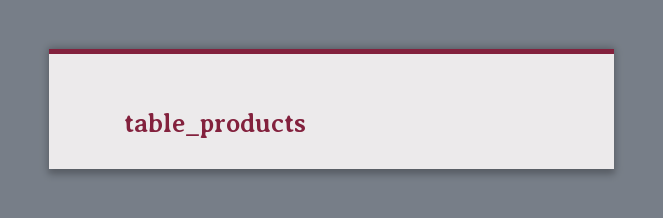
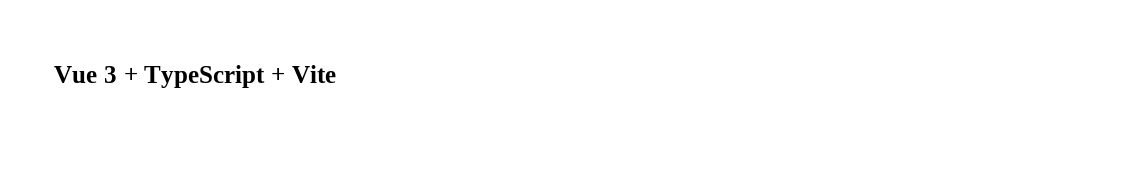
- table_products
+ Vue 3 + TypeScript + Vite

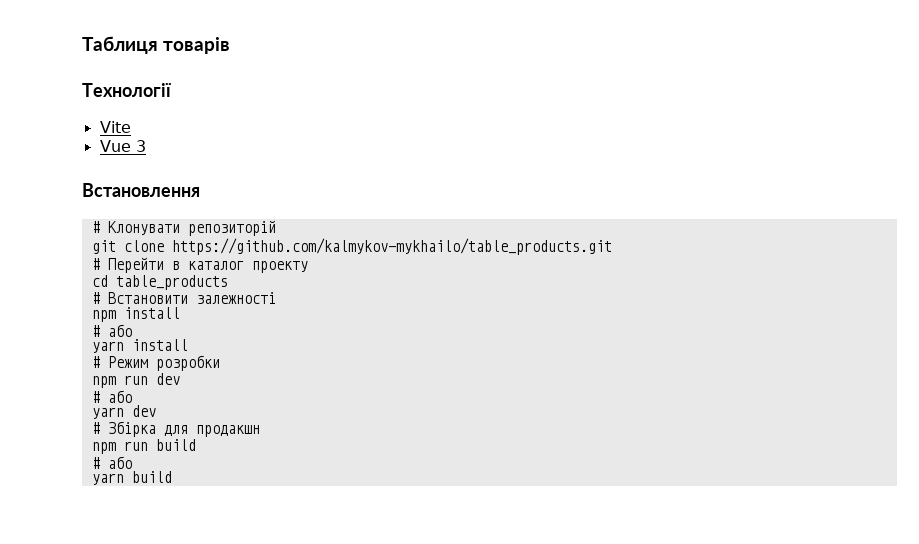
- Vue 3 + TypeScript + Vite
+ Таблиця товарів
+ Технології
+ Vite
+ Vue 3
+ Встановлення
+ # Клонувати репозиторій
+ git clone https://github.com/kalmykov-mykhailo/table_products.git
+ # Перейти в каталог проекту
+ cd table_products
+ # Встановити залежності
+ npm install
+ # або
+ yarn install
+ # Режим розробки
+ npm run dev
+ # або
+ yarn dev
+ # Збірка для продакшн
+ npm run build
+ # або
+ yarn build

